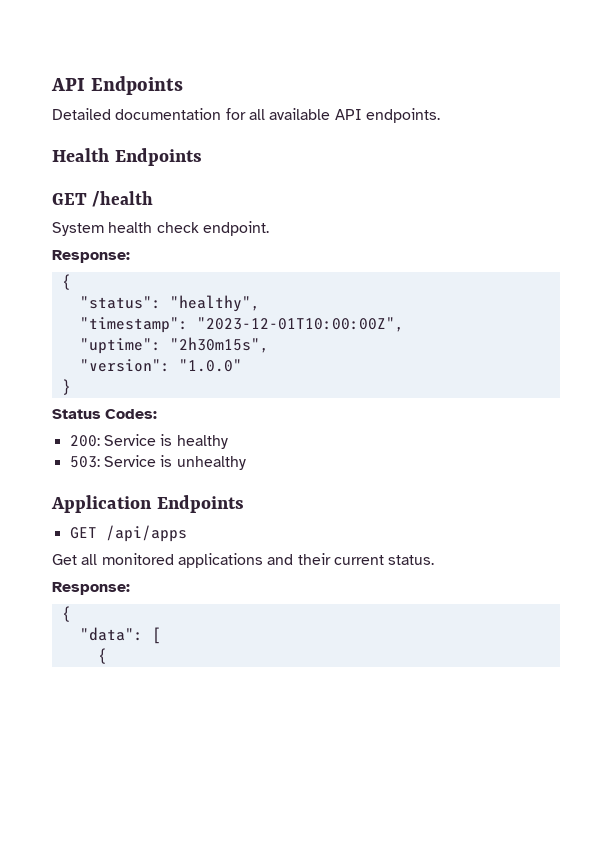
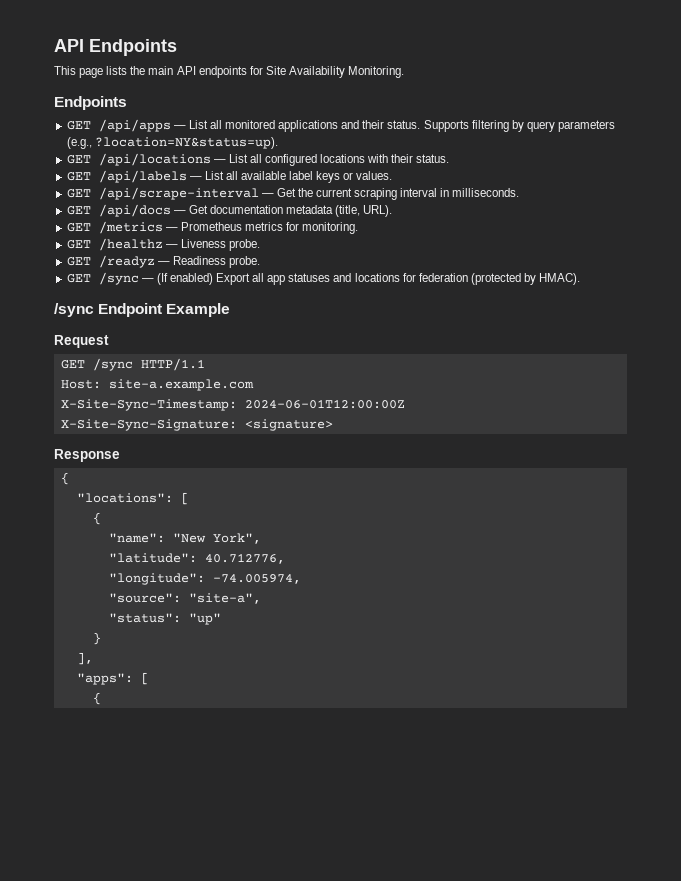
- Detailed documentation for all available API endpoints.
- Health Endpoints
- GET /health
- System health check endpoint.
- Response:
- {
- "status": "healthy",
- "timestamp": "2023-12-01T10:00:00Z",
- "uptime": "2h30m15s",
- "version": "1.0.0"
- }
- Status Codes:
- 200: Service is healthy
- 503: Service is unhealthy
- Application Endpoints
+ This page lists the main API endpoints for Site Availability Monitoring.
+ Endpoints
- GET /api/apps
- Get all monitored applications and their current status.
- Response:
+ GET /api/apps — List all monitored applications and their status. Supports filtering by query parameters (e.g., ?location=NY&status=up).
+ GET /api/locations — List all configured locations with their status.
+ GET /api/labels — List all available label keys or values.
+ GET /api/scrape-interval — Get the current scraping interval in milliseconds.
+ GET /api/docs — Get documentation metadata (title, URL).
+ GET /metrics — Prometheus metrics for monitoring.
+ GET /healthz — Liveness probe.
+ GET /readyz — Readiness probe.
+ GET /sync — (If enabled) Export all app statuses and locations for federation (protected by HMAC).
+ /sync Endpoint Example
+ Request
+ GET /sync HTTP/1.1
+ Host: site-a.example.com
+ X-Site-Sync-Timestamp: 2024-06-01T12:00:00Z
+ X-Site-Sync-Signature: <signature>
+ Response
  {
- "data": [
+ "locations": [
+ {
+ "name": "New York",
+ "latitude": 40.712776,
+ "longitude": -74.005974,
+ "source": "site-a",
+ "status": "up"
+ }
+ ],
+ "apps": [

